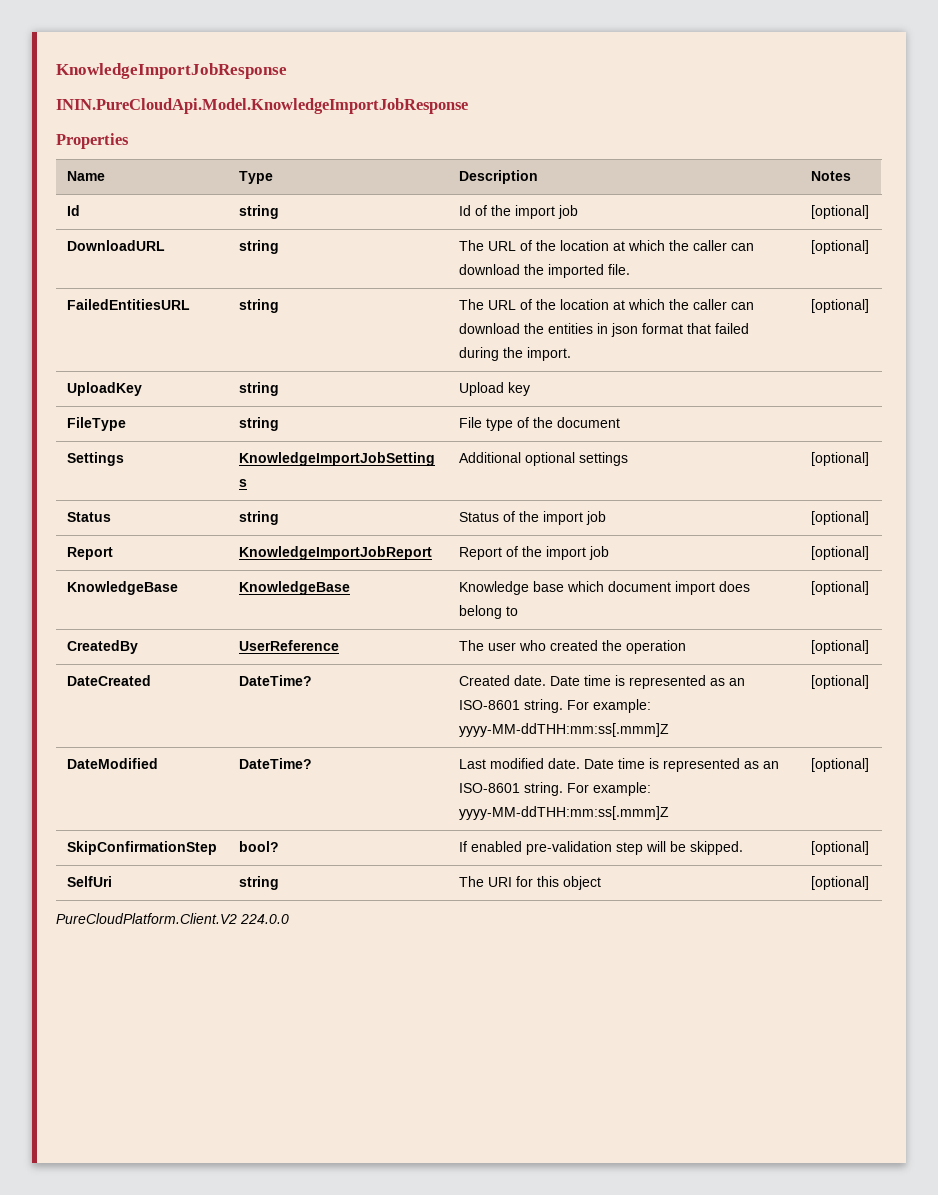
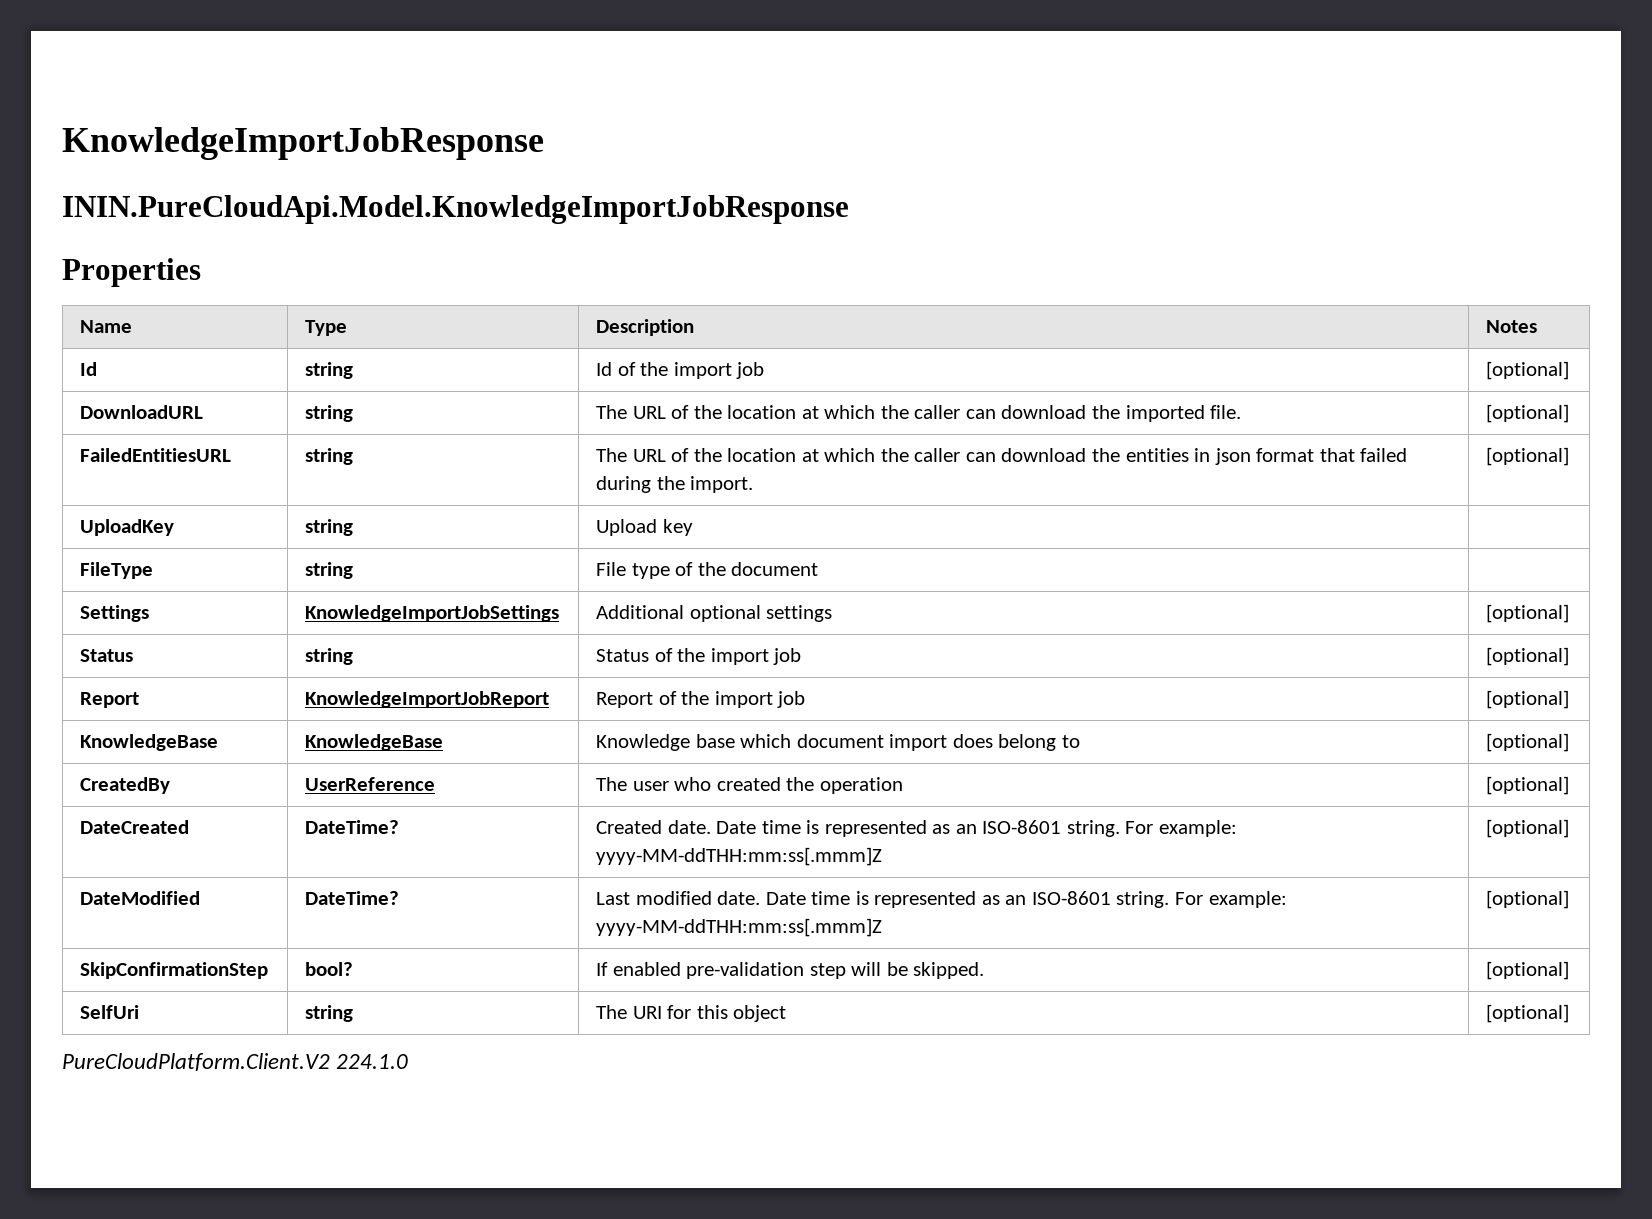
- PureCloudPlatform.Client.V2 224.0.0
+ PureCloudPlatform.Client.V2 224.1.0

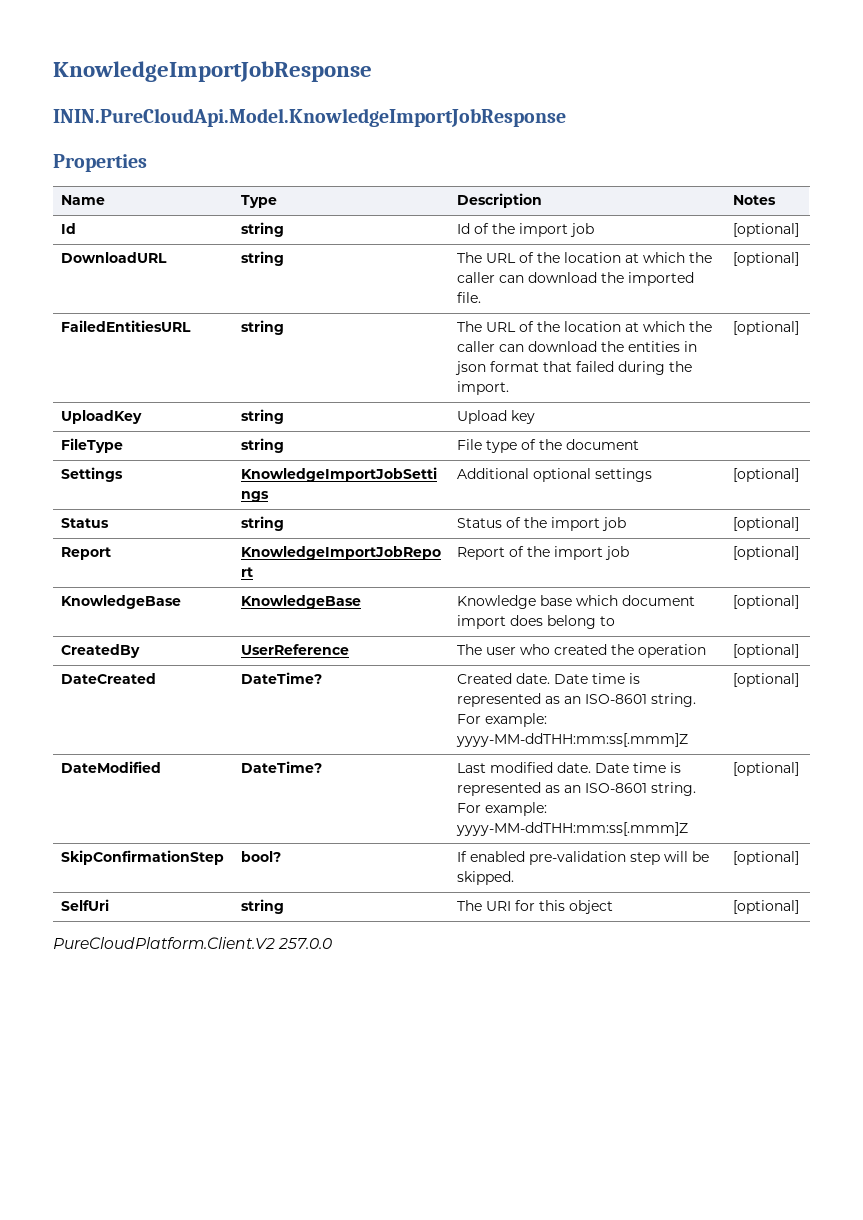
- PureCloudPlatform.Client.V2 224.1.0
+ PureCloudPlatform.Client.V2 257.0.0

